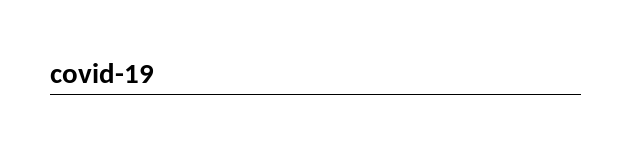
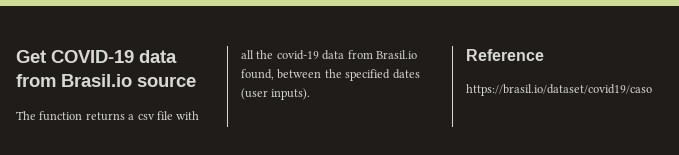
- covid-19
+ Get COVID-19 data from Brasil.io source
+ The function returns a csv file with all the covid-19 data from Brasil.io found, between the specified dates (user inputs).
+ Reference
+ https://brasil.io/dataset/covid19/caso

